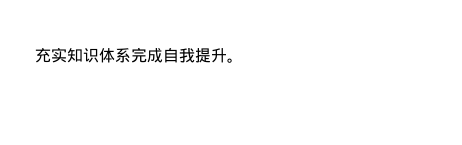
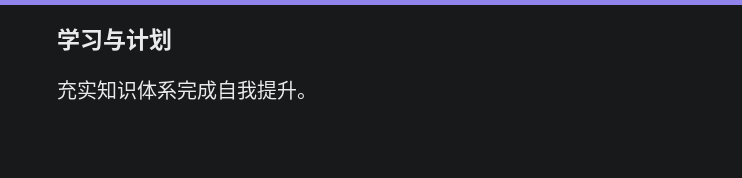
+ 学习与计划

